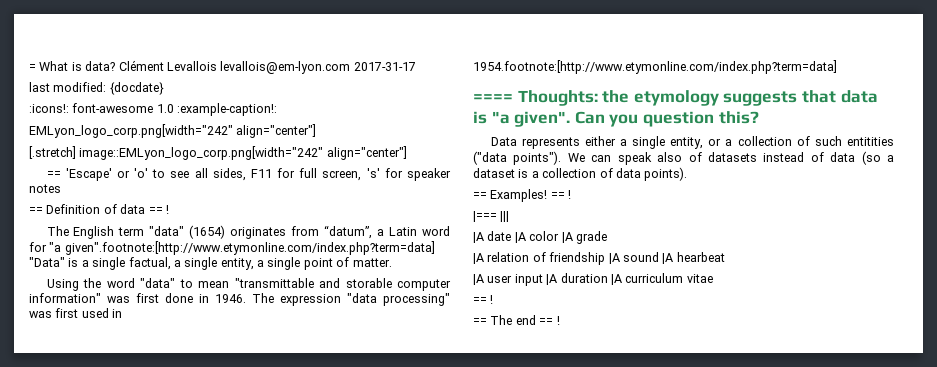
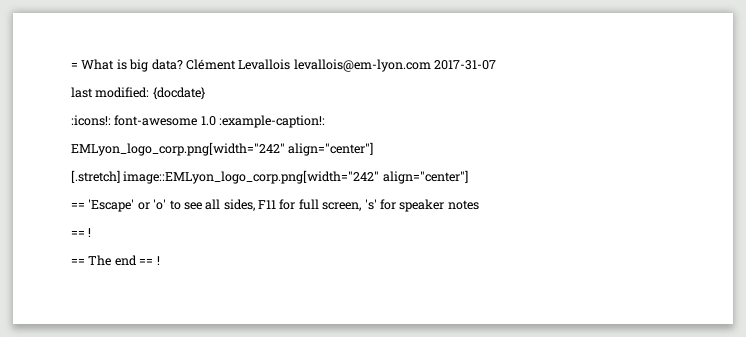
- = What is data?
+ = What is big data?
- Clément Levallois levallois@em-lyon.com 2017-31-17
+ Clément Levallois levallois@em-lyon.com 2017-31-07
- == Definition of data == !
- The English term "data" (1654) originates from “datum”, a Latin word for "a given".footnote:[http://www.etymonline.com/index.php?term=data] "Data" is a single factual, a single entity, a single point of matter.
- Using the word "data" to mean "transmittable and storable computer information" was first done in 1946. The expression "data processing" was first used in 1954.footnote:[http://www.etymonline.com/index.php?term=data]
- ==== Thoughts: the etymology suggests that data is "a given". Can you question this?
- Data represents either a single entity, or a collection of such entitities ("data points"). We can speak also of datasets instead of data (so a dataset is a collection of data points).
- == Examples! == !
- |=== |||
- |A date |A color |A grade
- |A relation of friendship |A sound |A hearbeat
- |A user input |A duration |A curriculum vitae

